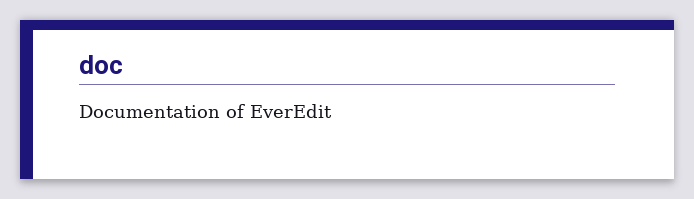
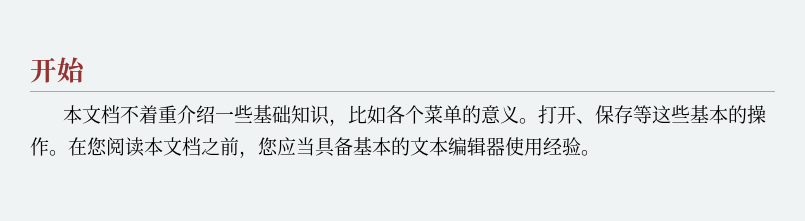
- doc
- Documentation of EverEdit
+ 开始
+ 本文档不着重介绍一些基础知识，比如各个菜单的意义。打开、保存等这些基本的操作。在您阅读本文档之前，您应当具备基本的文本编辑器使用经验。

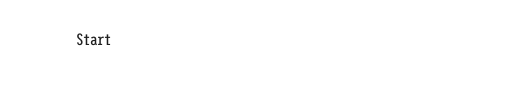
- 开始
- 本文档不着重介绍一些基础知识，比如各个菜单的意义。打开、保存等这些基本的操作。在您阅读本文档之前，您应当具备基本的文本编辑器使用经验。
+ Start

